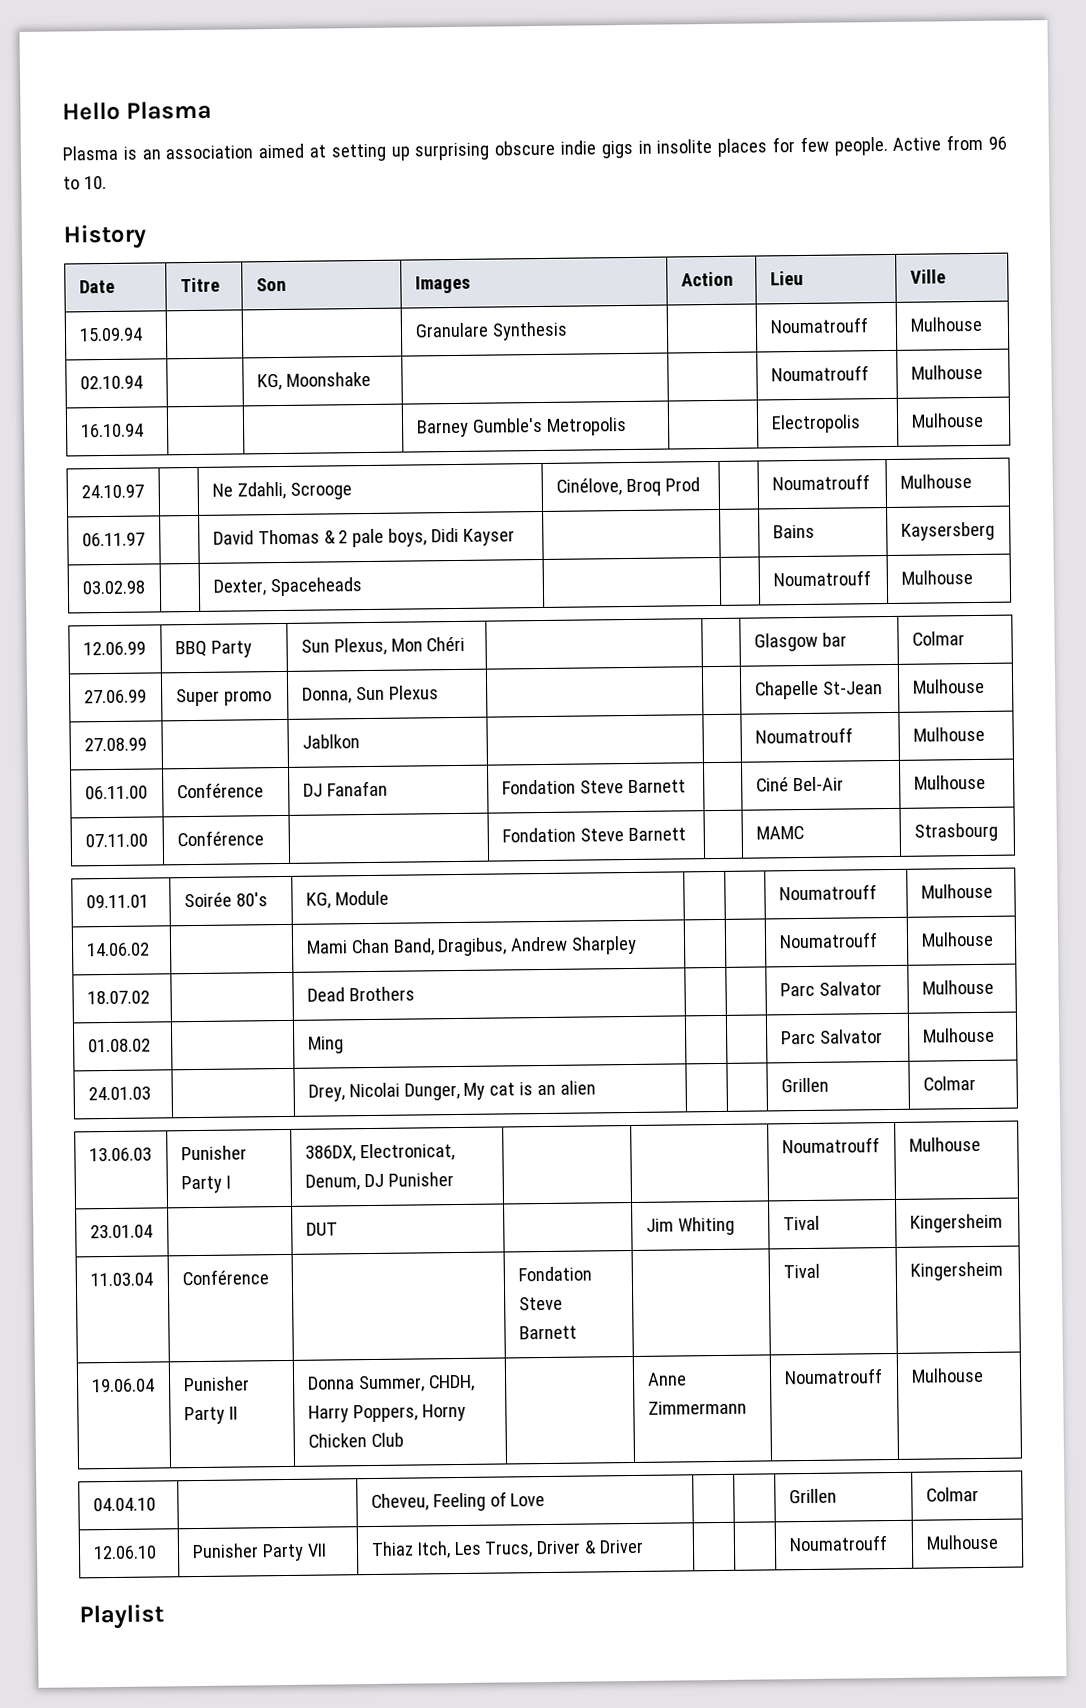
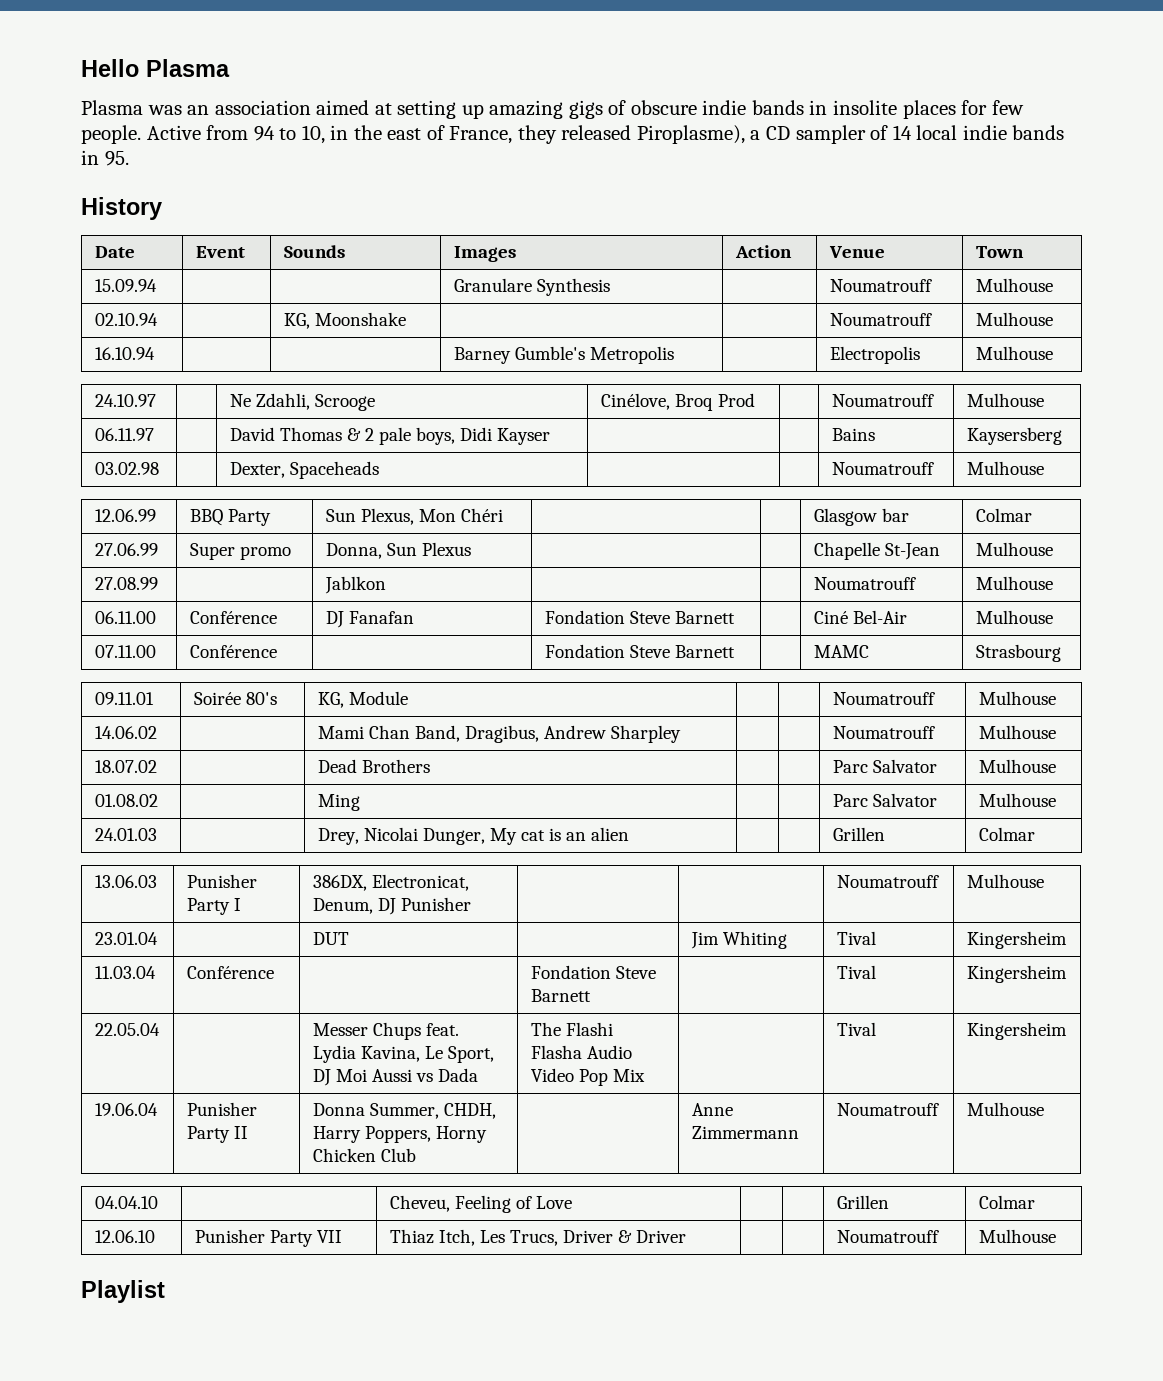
- Plasma is an association aimed at setting up surprising obscure indie gigs in insolite places for few people.
+ Plasma was an association aimed at setting up amazing gigs of obscure indie bands in insolite places for few people.
- Active from 96 to 10.
+ Active from 94 to 10, in the east of France, they released Piroplasme), a CD sampler of 14 local indie bands in 95.
- Date | Titre | Son | Images | Action | Lieu | Ville
+ Date | Event | Sounds | Images | Action | Venue | Town
+ 22.05.04 | | Messer Chups feat. Lydia Kavina, Le Sport, DJ Moi Aussi vs Dada | The Flashi Flasha Audio Video Pop Mix | | Tival | Kingersheim

